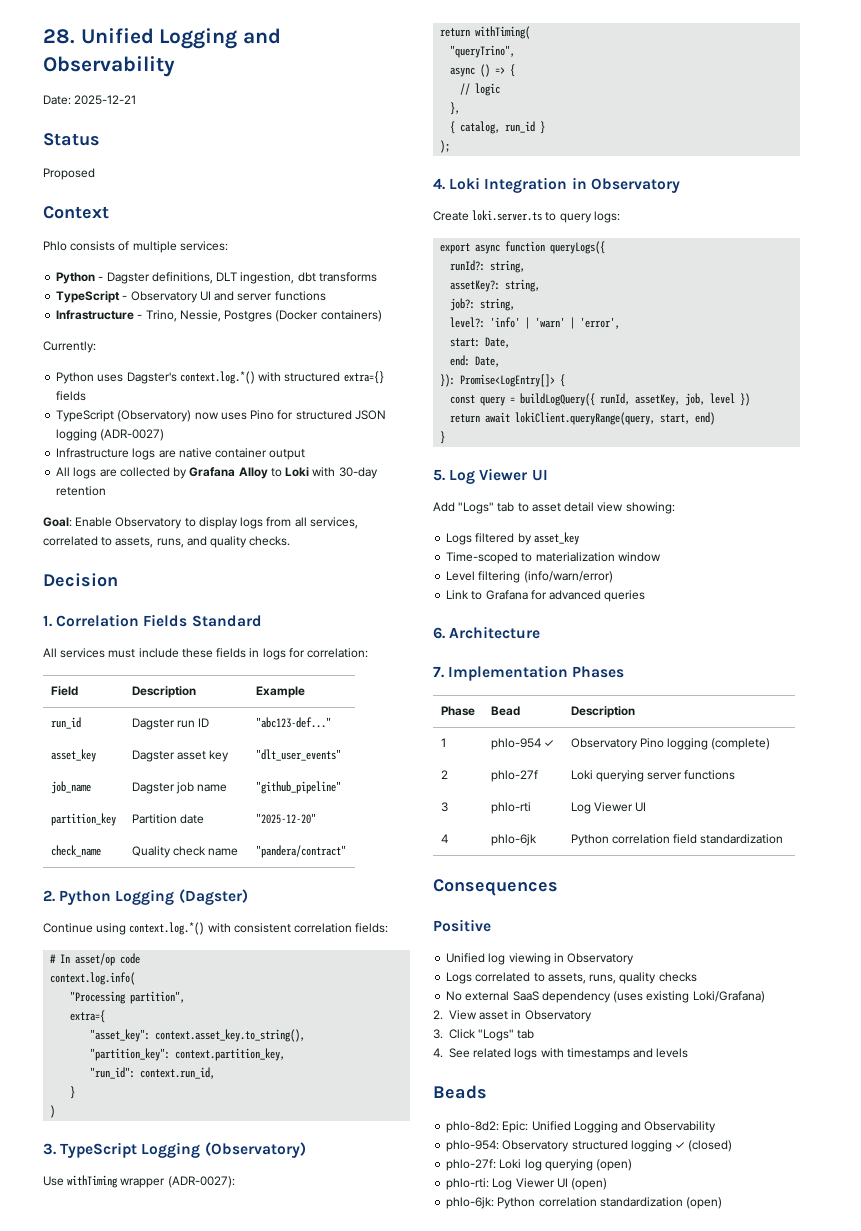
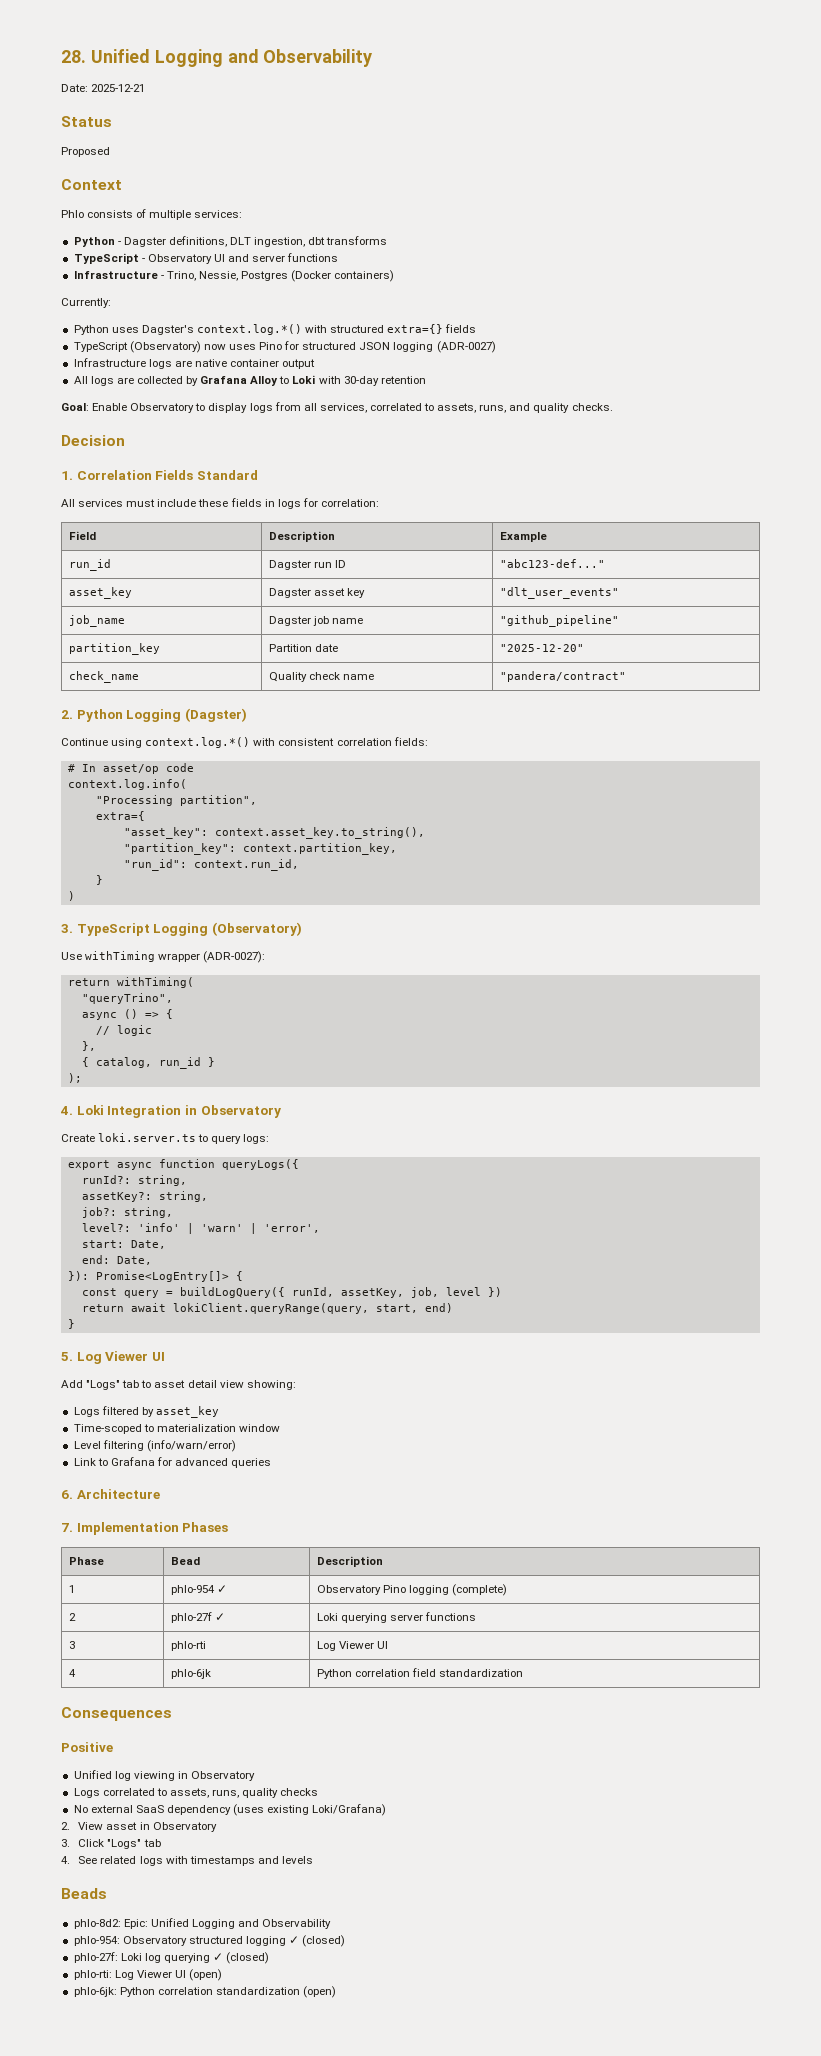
- 2 | phlo-27f | Loki querying server functions
+ 2 | phlo-27f ✓ | Loki querying server functions
- phlo-27f: Loki log querying (open)
+ phlo-27f: Loki log querying ✓ (closed)

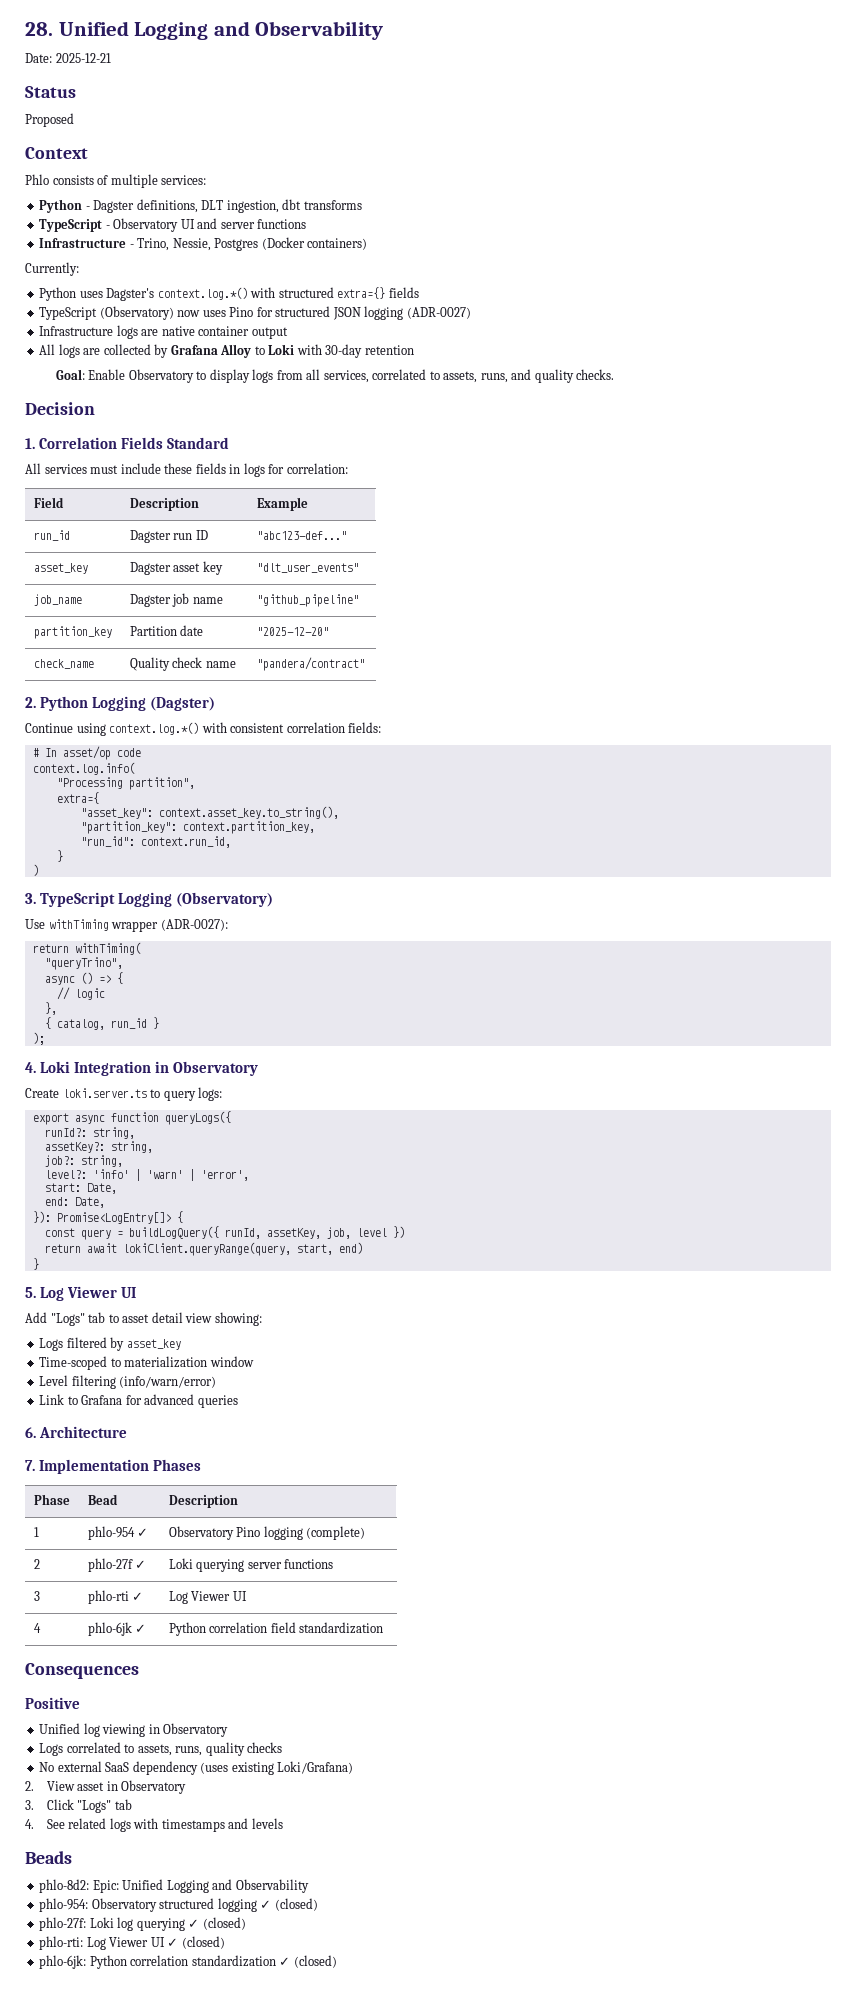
- 3 | phlo-rti | Log Viewer UI
+ 3 | phlo-rti ✓ | Log Viewer UI
- 4 | phlo-6jk | Python correlation field standardization
+ 4 | phlo-6jk ✓ | Python correlation field standardization
- phlo-rti: Log Viewer UI (open)
+ phlo-rti: Log Viewer UI ✓ (closed)
- phlo-6jk: Python correlation standardization (open)
+ phlo-6jk: Python correlation standardization ✓ (closed)

